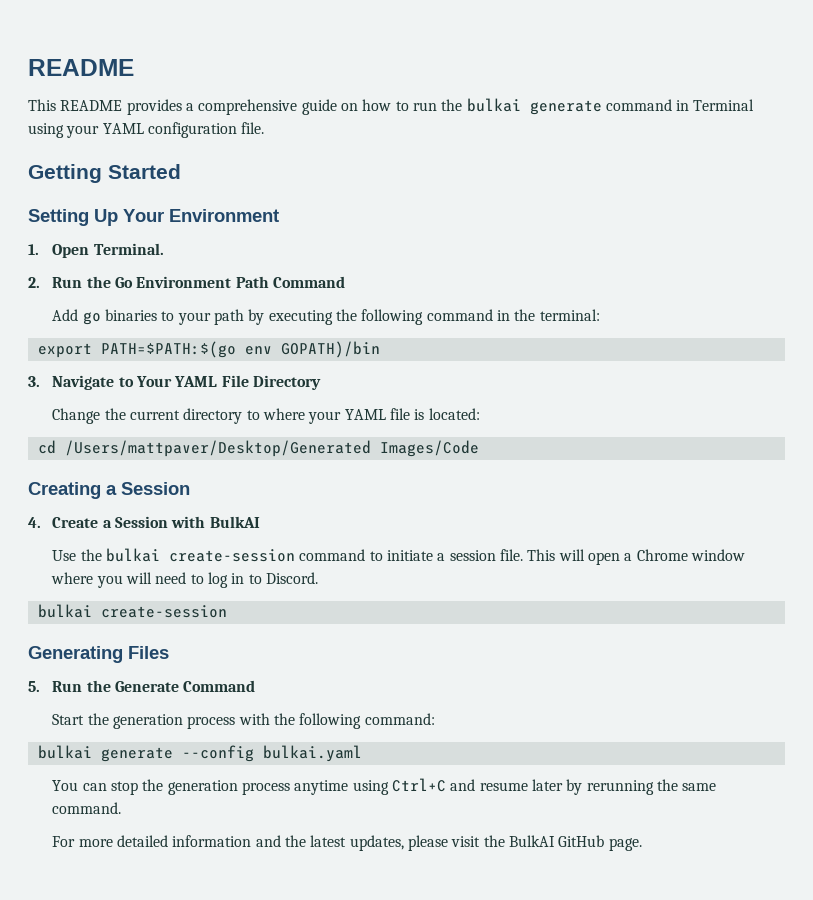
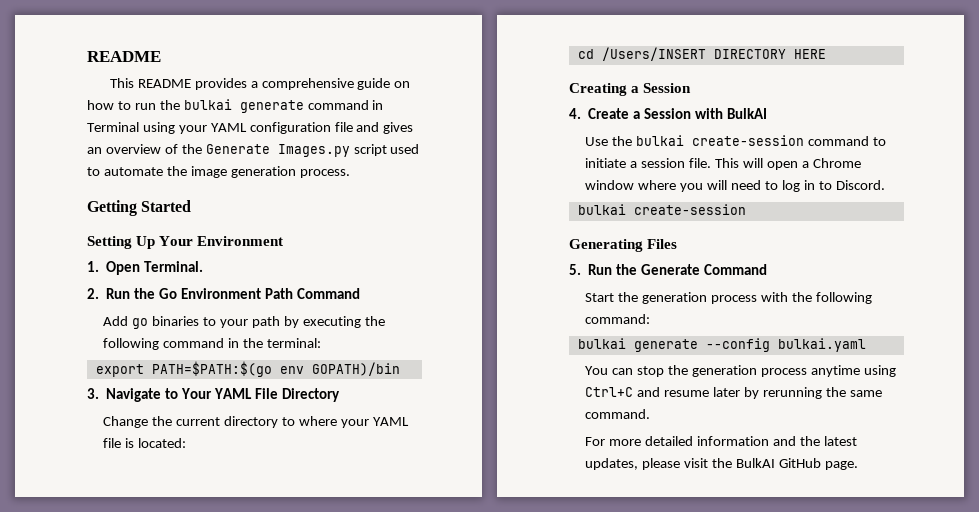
- This README provides a comprehensive guide on how to run the bulkai generate command in Terminal using your YAML configuration file.
+ This README provides a comprehensive guide on how to run the bulkai generate command in Terminal using your YAML configuration file and gives an overview of the Generate Images.py script used to automate the image generation process.
- cd /Users/mattpaver/Desktop/Generated Images/Code
+ cd /Users/INSERT DIRECTORY HERE

